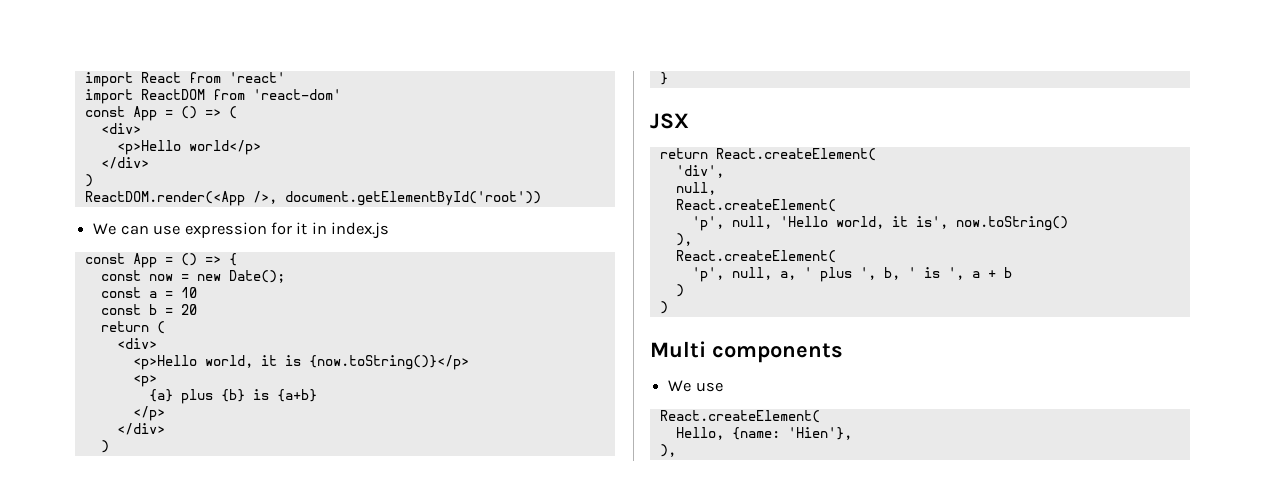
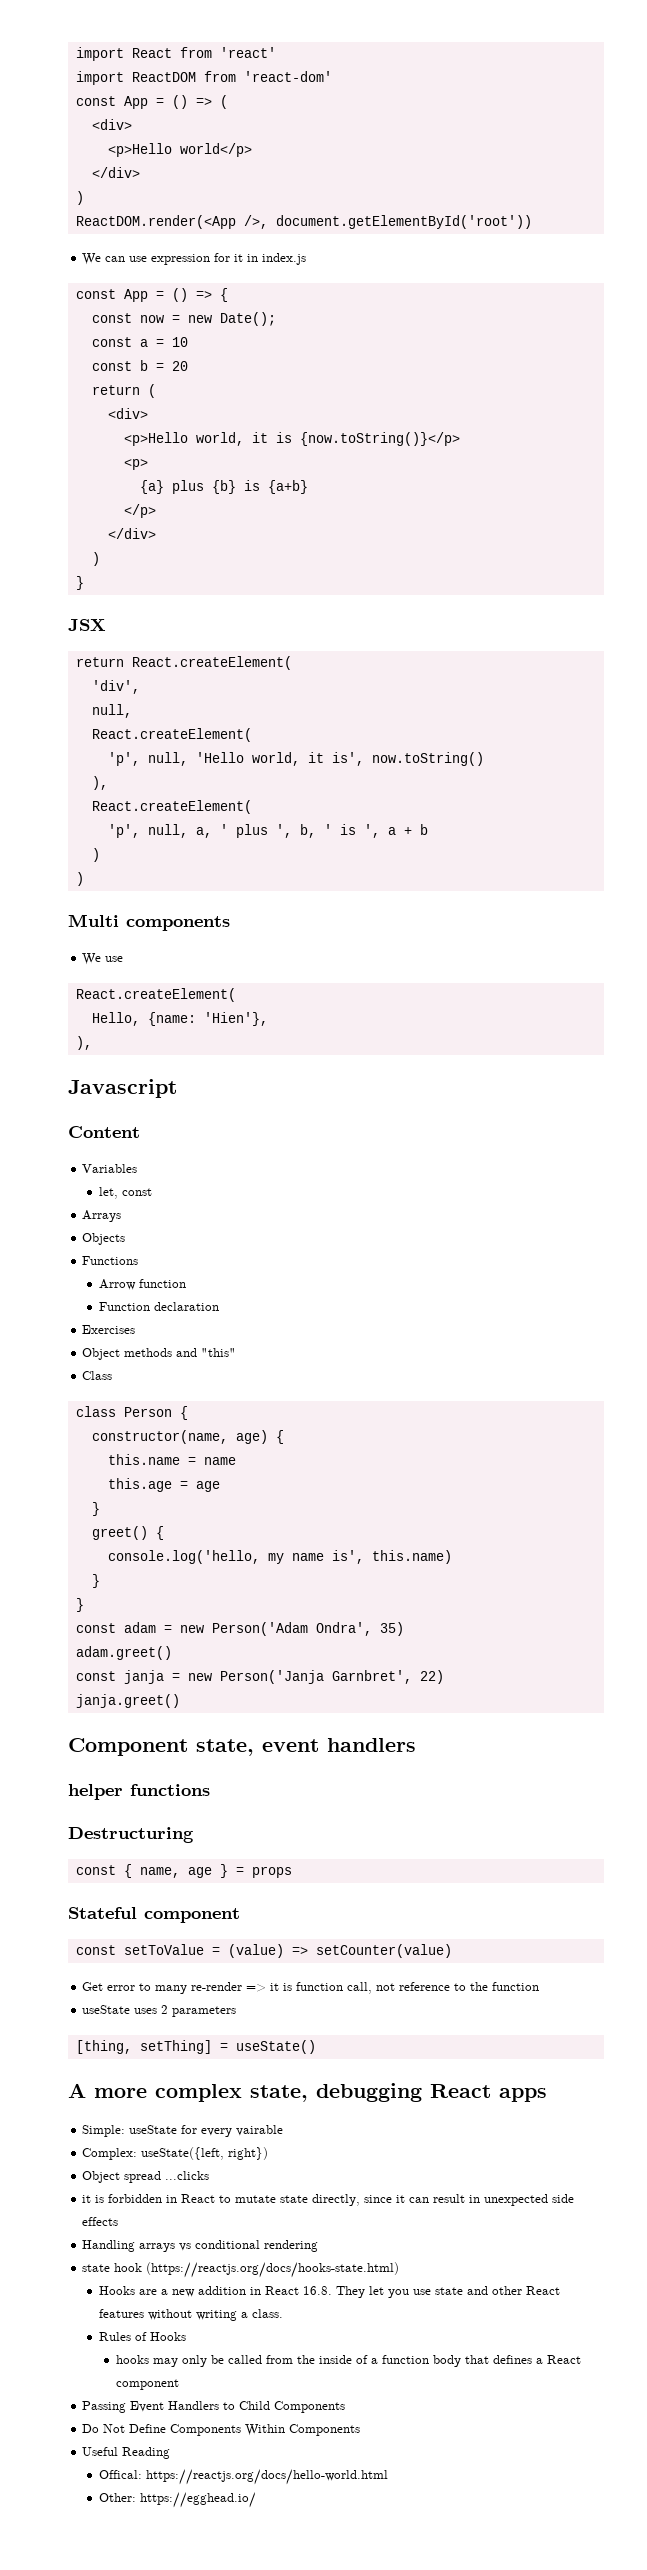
+ Javascript
+ Content
+ Variables
+ let, const
+ Arrays
+ Objects
+ Functions
+ Arrow function
+ Function declaration
+ Exercises
+ Object methods and "this"
+ Class
+ class Person {
+ constructor(name, age) {
+ this.name = name
+ this.age = age
+ }
+ greet() {
+ console.log('hello, my name is', this.name)
+ }
+ }
+ const adam = new Person('Adam Ondra', 35)
+ adam.greet()
+ const janja = new Person('Janja Garnbret', 22)
+ janja.greet()
+ Component state, event handlers
+ helper functions
+ Destructuring
+ const { name, age } = props
+ Stateful component
+ const setToValue = (value) => setCounter(value)
+ Get error to many re-render => it is function call, not reference to the function
+ useState uses 2 parameters
+ [thing, setThing] = useState()
+ A more complex state, debugging React apps
+ Simple: useState for every vairable
+ Complex: useState({left, right})
+ Object spread ...clicks
+ it is forbidden in React to mutate state directly, since it can result in unexpected side effects
+ Handling arrays vs conditional rendering
+ state hook (https://reactjs.org/docs/hooks-state.html)
+ Hooks are a new addition in React 16.8. They let you use state and other React features without writing a class.
+ Rules of Hooks
+ hooks may only be called from the inside of a function body that defines a React component
+ Passing Event Handlers to Child Components
+ Do Not Define Components Within Components
+ Useful Reading
+ Offical: https://reactjs.org/docs/hello-world.html
+ Other: https://egghead.io/

